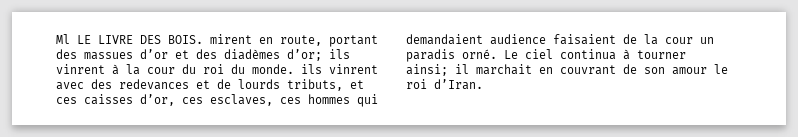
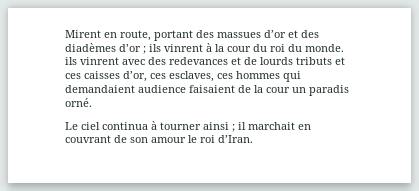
- Ml LE LIVRE DES BOIS. mirent en route, portant des massues d’or et des diadèmes d’or; ils vinrent à la cour du roi du monde. ils vinrent avec des redevances et de lourds tributs, et ces caisses d’or, ces esclaves, ces hommes qui demandaient audience faisaient de la cour un paradis orné. Le ciel continua à tourner ainsi; il marchait en couvrant de son amour le roi d’Iran.
+ Mirent en route, portant des massues d’or et des diadèmes d’or ; ils vinrent à la cour du roi du monde. ils vinrent avec des redevances et de lourds tributs et ces caisses d’or, ces esclaves, ces hommes qui demandaient audience faisaient de la cour un paradis orné.
+ Le ciel continua à tourner ainsi ; il marchait en couvrant de son amour le roi d’Iran.

